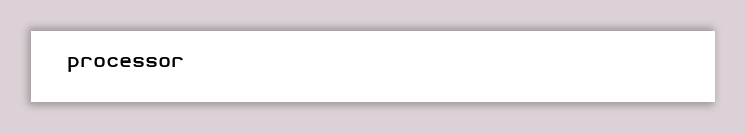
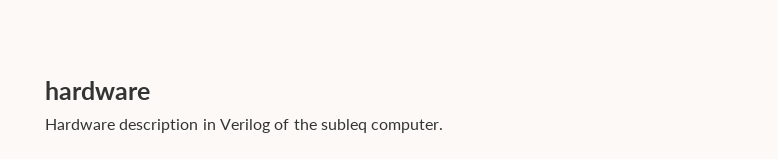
- processor
+ hardware
+ Hardware description in Verilog of the subleq computer.

